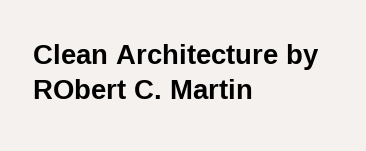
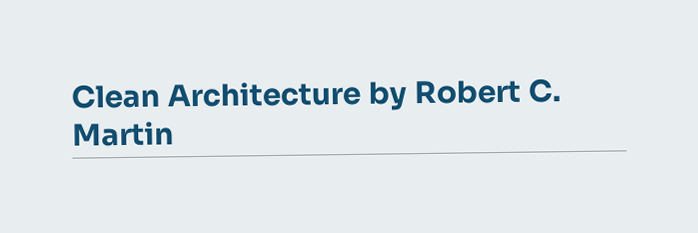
- Clean Architecture by RObert C. Martin
+ Clean Architecture by Robert C. Martin

